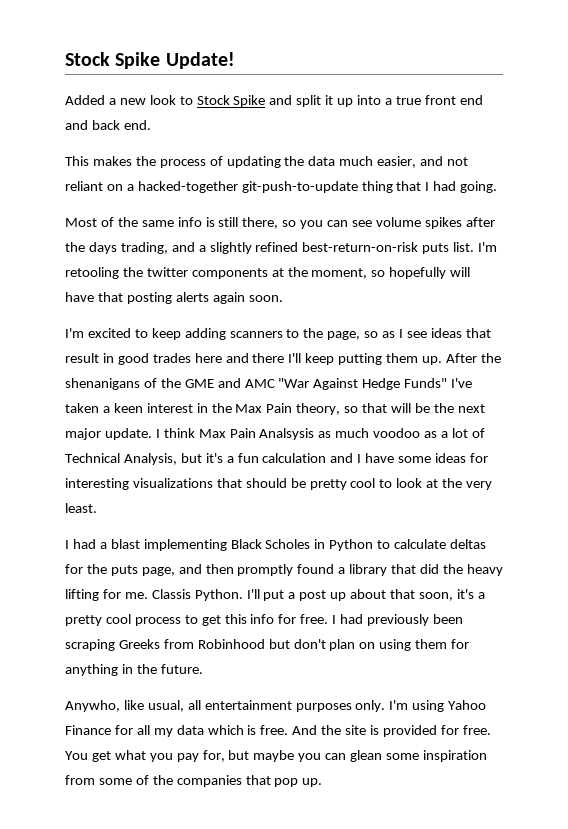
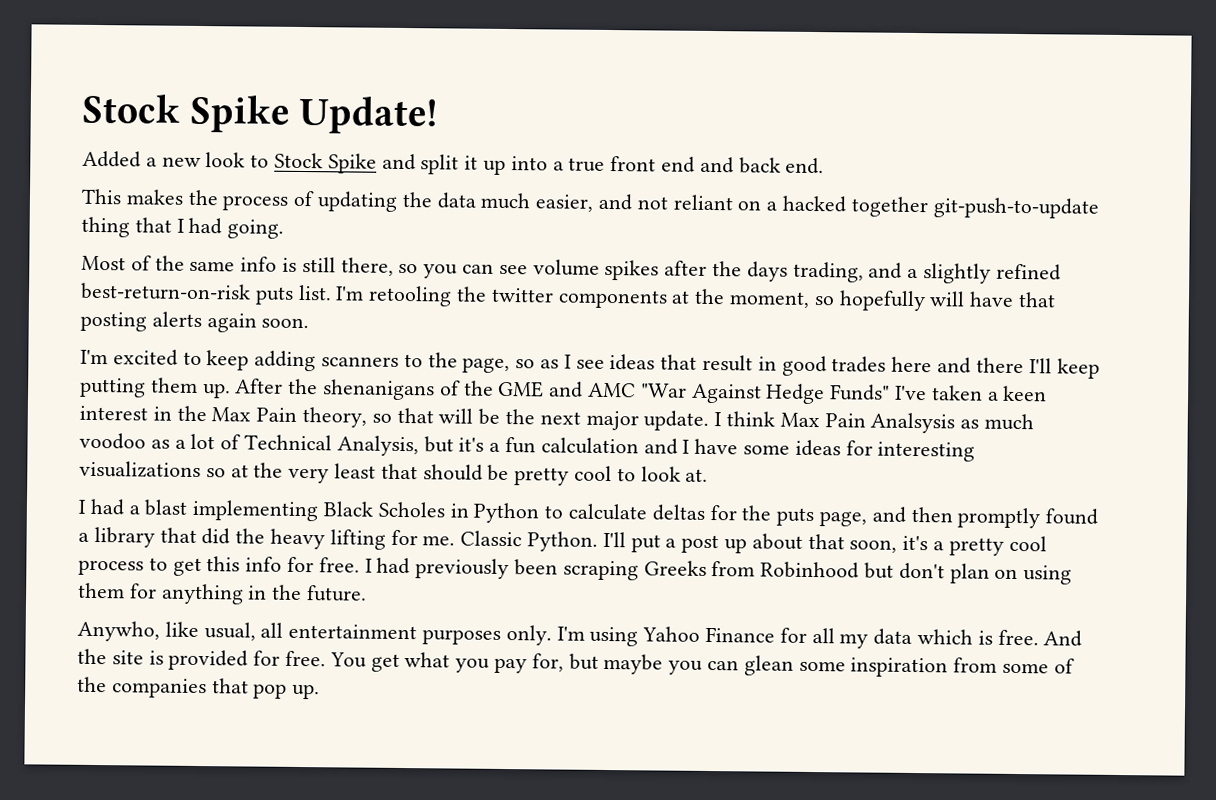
- This makes the process of updating the data much easier, and not reliant on a hacked-together git-push-to-update thing that I had going.
+ This makes the process of updating the data much easier, and not reliant on a hacked together git-push-to-update thing that I had going.
- I think Max Pain Analsysis as much voodoo as a lot of Technical Analysis, but it's a fun calculation and I have some ideas for interesting visualizations that should be pretty cool to look at the very least.
+ I think Max Pain Analsysis as much voodoo as a lot of Technical Analysis, but it's a fun calculation and I have some ideas for interesting visualizations so at the very least that should be pretty cool to look at.
- Classis Python.
+ Classic Python.

